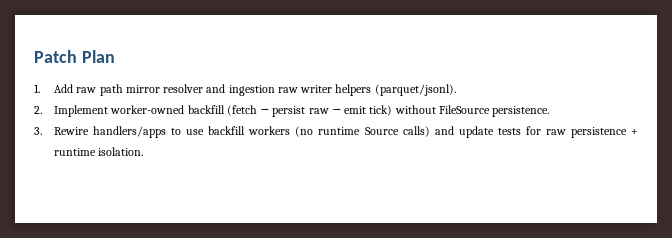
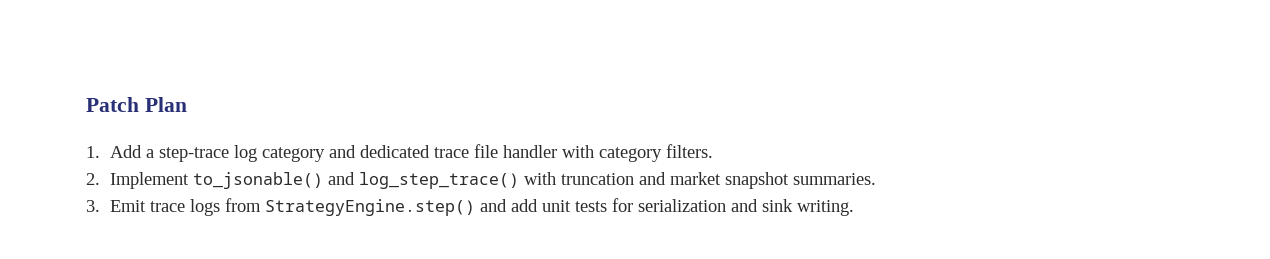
- 1. Add raw path mirror resolver and ingestion raw writer helpers (parquet/jsonl).
- 2. Implement worker-owned backfill (fetch → persist raw → emit tick) without FileSource persistence.
- 3. Rewire handlers/apps to use backfill workers (no runtime Source calls) and update tests for raw persistence + runtime isolation.
+ 1. Add a step-trace log category and dedicated trace file handler with category filters.
+ 2. Implement to_jsonable() and log_step_trace() with truncation and market snapshot summaries.
+ 3. Emit trace logs from StrategyEngine.step() and add unit tests for serialization and sink writing.

